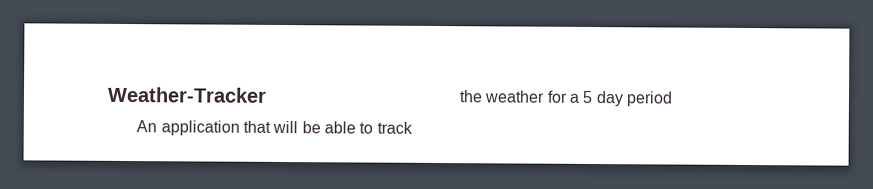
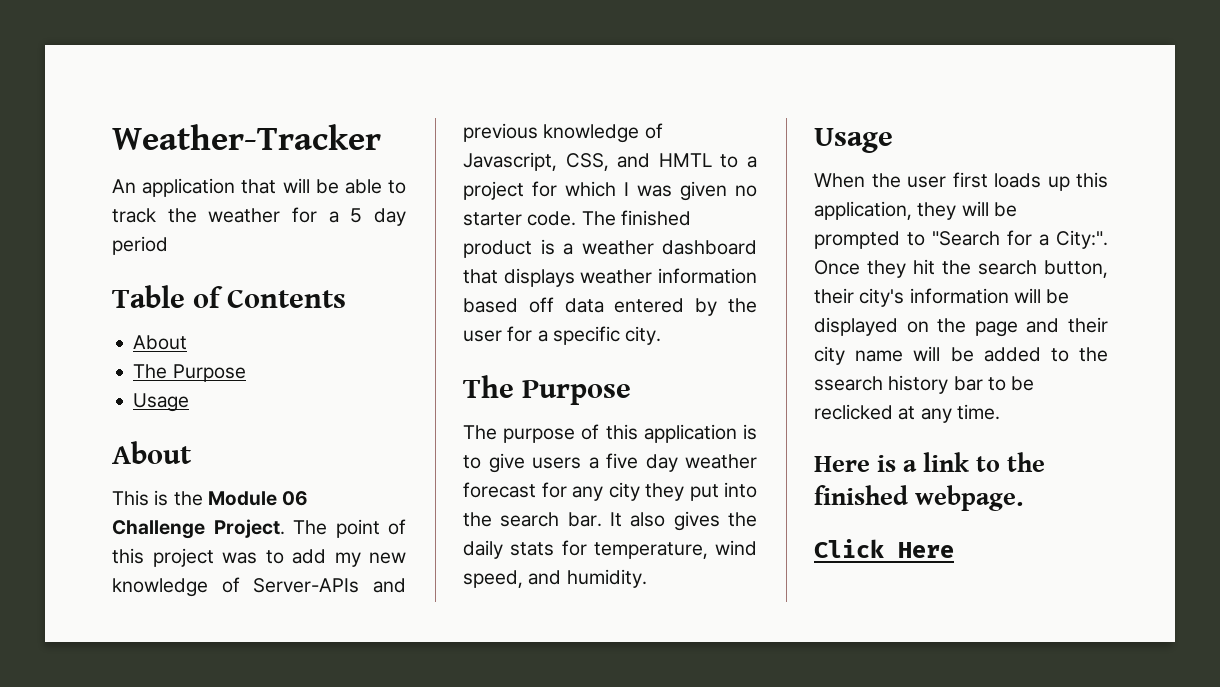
+ Table of Contents
+ About
+ The Purpose
+ Usage
+ About
+ This is the Module 06 Challenge Project. The point of this project was to add my new knowledge of Server-APIs and previous knowledge of Javascript, CSS, and HMTL to a project for which I was given no starter code. The finished product is a weather dashboard that displays weather information based off data entered by the user for a specific city.
+ The Purpose
+ The purpose of this application is to give users a five day weather forecast for any city they put into the search bar. It also gives the daily stats for temperature, wind speed, and humidity.
+ Usage
+ When the user first loads up this application, they will be prompted to "Search for a City:". Once they hit the search button, their city's information will be displayed on the page and their city name will be added to the ssearch history bar to be reclicked at any time.
+ Here is a link to the finished webpage.
+ Click Here

